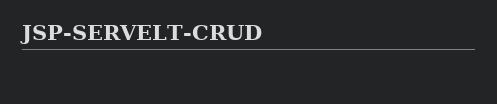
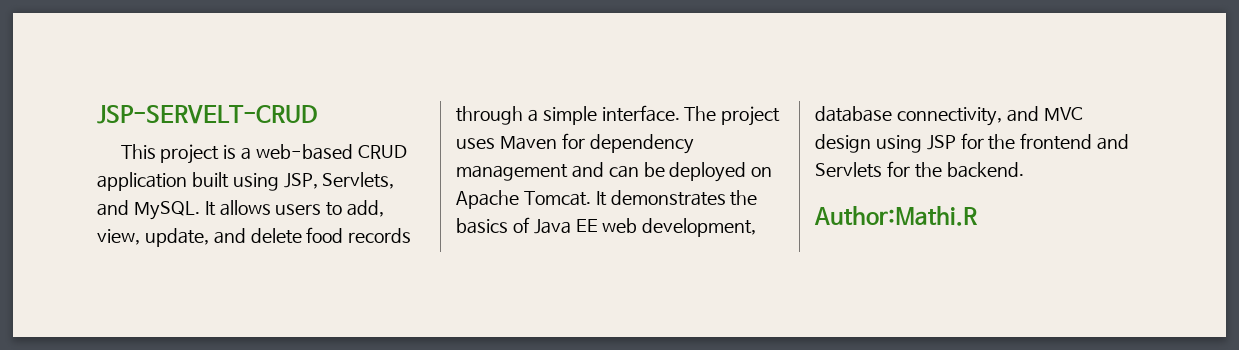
+ This project is a web-based CRUD application built using JSP, Servlets, and MySQL. It allows users to add, view, update, and delete food records through a simple interface. The project uses Maven for dependency management and can be deployed on Apache Tomcat. It demonstrates the basics of Java EE web development, database connectivity, and MVC design using JSP for the frontend and Servlets for the backend.
+ Author:Mathi.R

